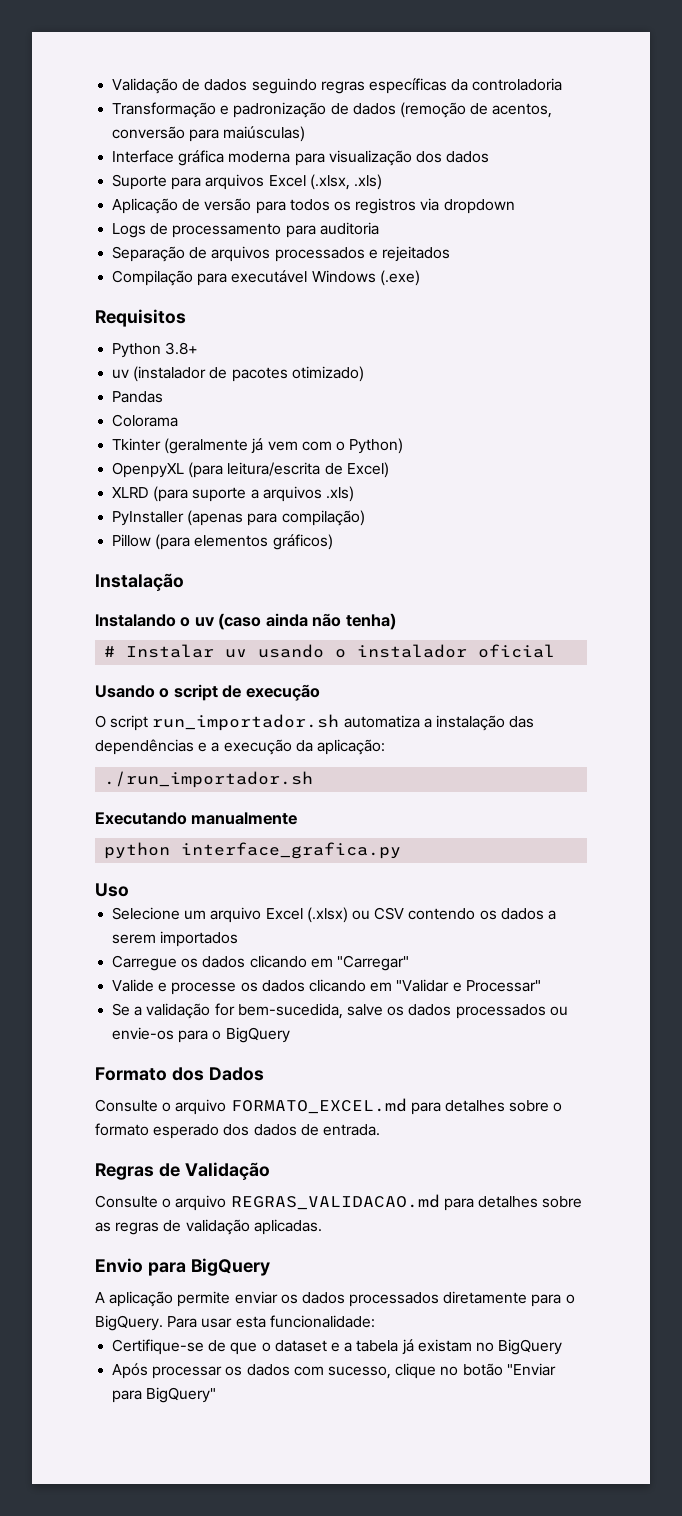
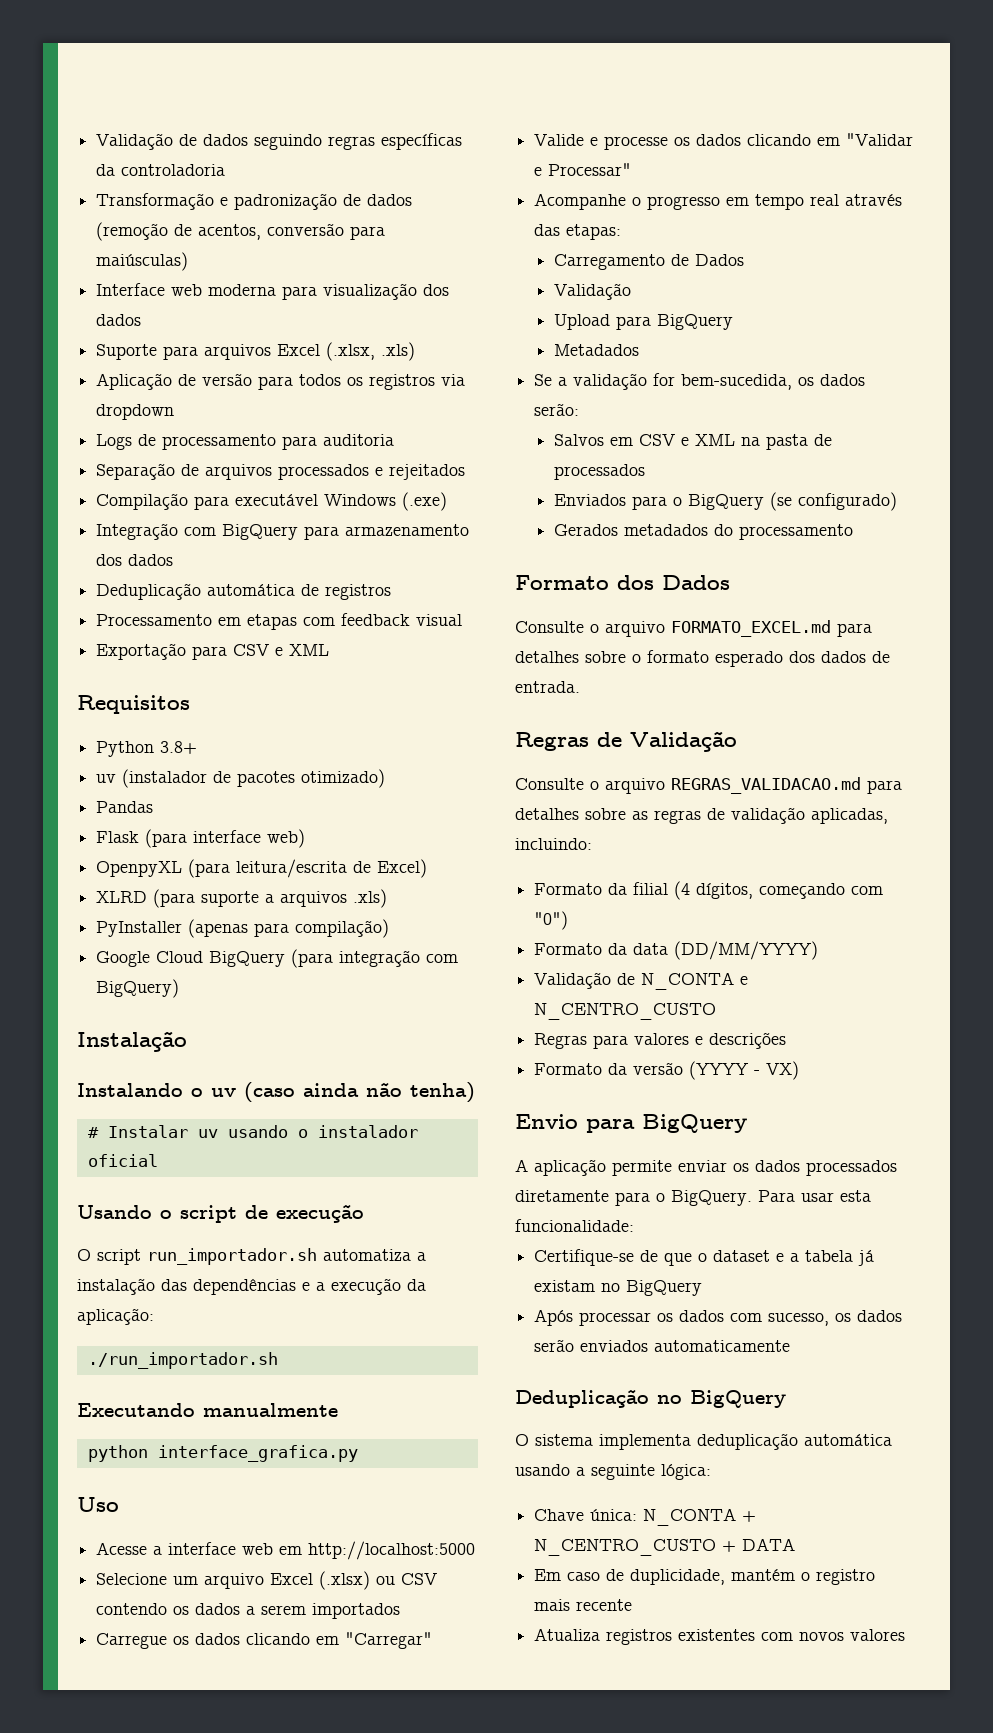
- Interface gráfica moderna para visualização dos dados
+ Interface web moderna para visualização dos dados
+ Integração com BigQuery para armazenamento dos dados
+ Deduplicação automática de registros
+ Processamento em etapas com feedback visual
+ Exportação para CSV e XML
- Colorama
- Tkinter (geralmente já vem com o Python)
+ Flask (para interface web)
- Pillow (para elementos gráficos)
+ Google Cloud BigQuery (para integração com BigQuery)
+ Acesse a interface web em http://localhost:5000
+ Acompanhe o progresso em tempo real através das etapas:
+ Carregamento de Dados
+ Validação
+ Upload para BigQuery
+ Metadados
- Se a validação for bem-sucedida, salve os dados processados ou envie-os para o BigQuery
+ Se a validação for bem-sucedida, os dados serão:
+ Salvos em CSV e XML na pasta de processados
+ Enviados para o BigQuery (se configurado)
+ Gerados metadados do processamento
- Consulte o arquivo REGRAS_VALIDACAO.md para detalhes sobre as regras de validação aplicadas.
+ Consulte o arquivo REGRAS_VALIDACAO.md para detalhes sobre as regras de validação aplicadas, incluindo:
+ Formato da filial (4 dígitos, começando com "0")
+ Formato da data (DD/MM/YYYY)
+ Validação de N_CONTA e N_CENTRO_CUSTO
+ Regras para valores e descrições
+ Formato da versão (YYYY - VX)
- Após processar os dados com sucesso, clique no botão "Enviar para BigQuery"
+ Após processar os dados com sucesso, os dados serão enviados automaticamente
+ Deduplicação no BigQuery
+ O sistema implementa deduplicação automática usando a seguinte lógica:
+ Chave única: N_CONTA + N_CENTRO_CUSTO + DATA
+ Em caso de duplicidade, mantém o registro mais recente
+ Atualiza registros existentes com novos valores

